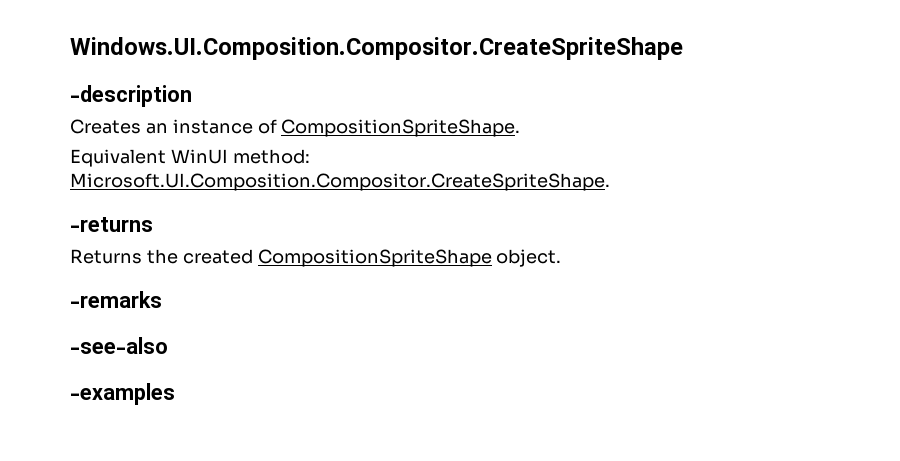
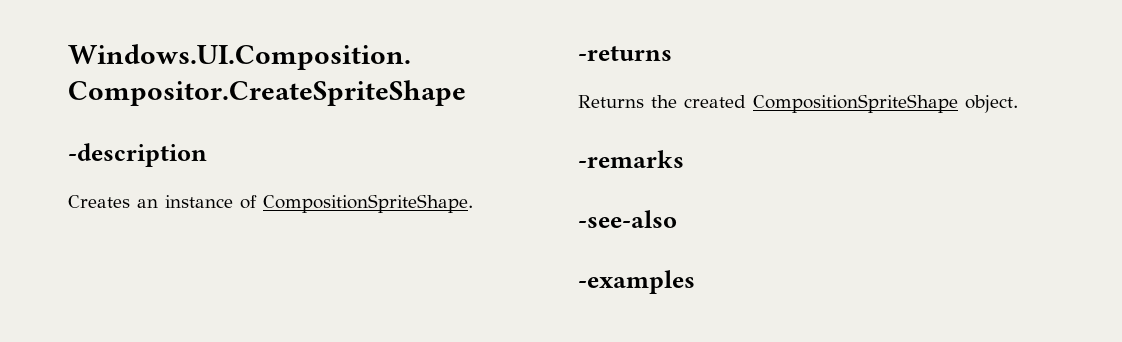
- Equivalent WinUI method: Microsoft.UI.Composition.Compositor.CreateSpriteShape.

